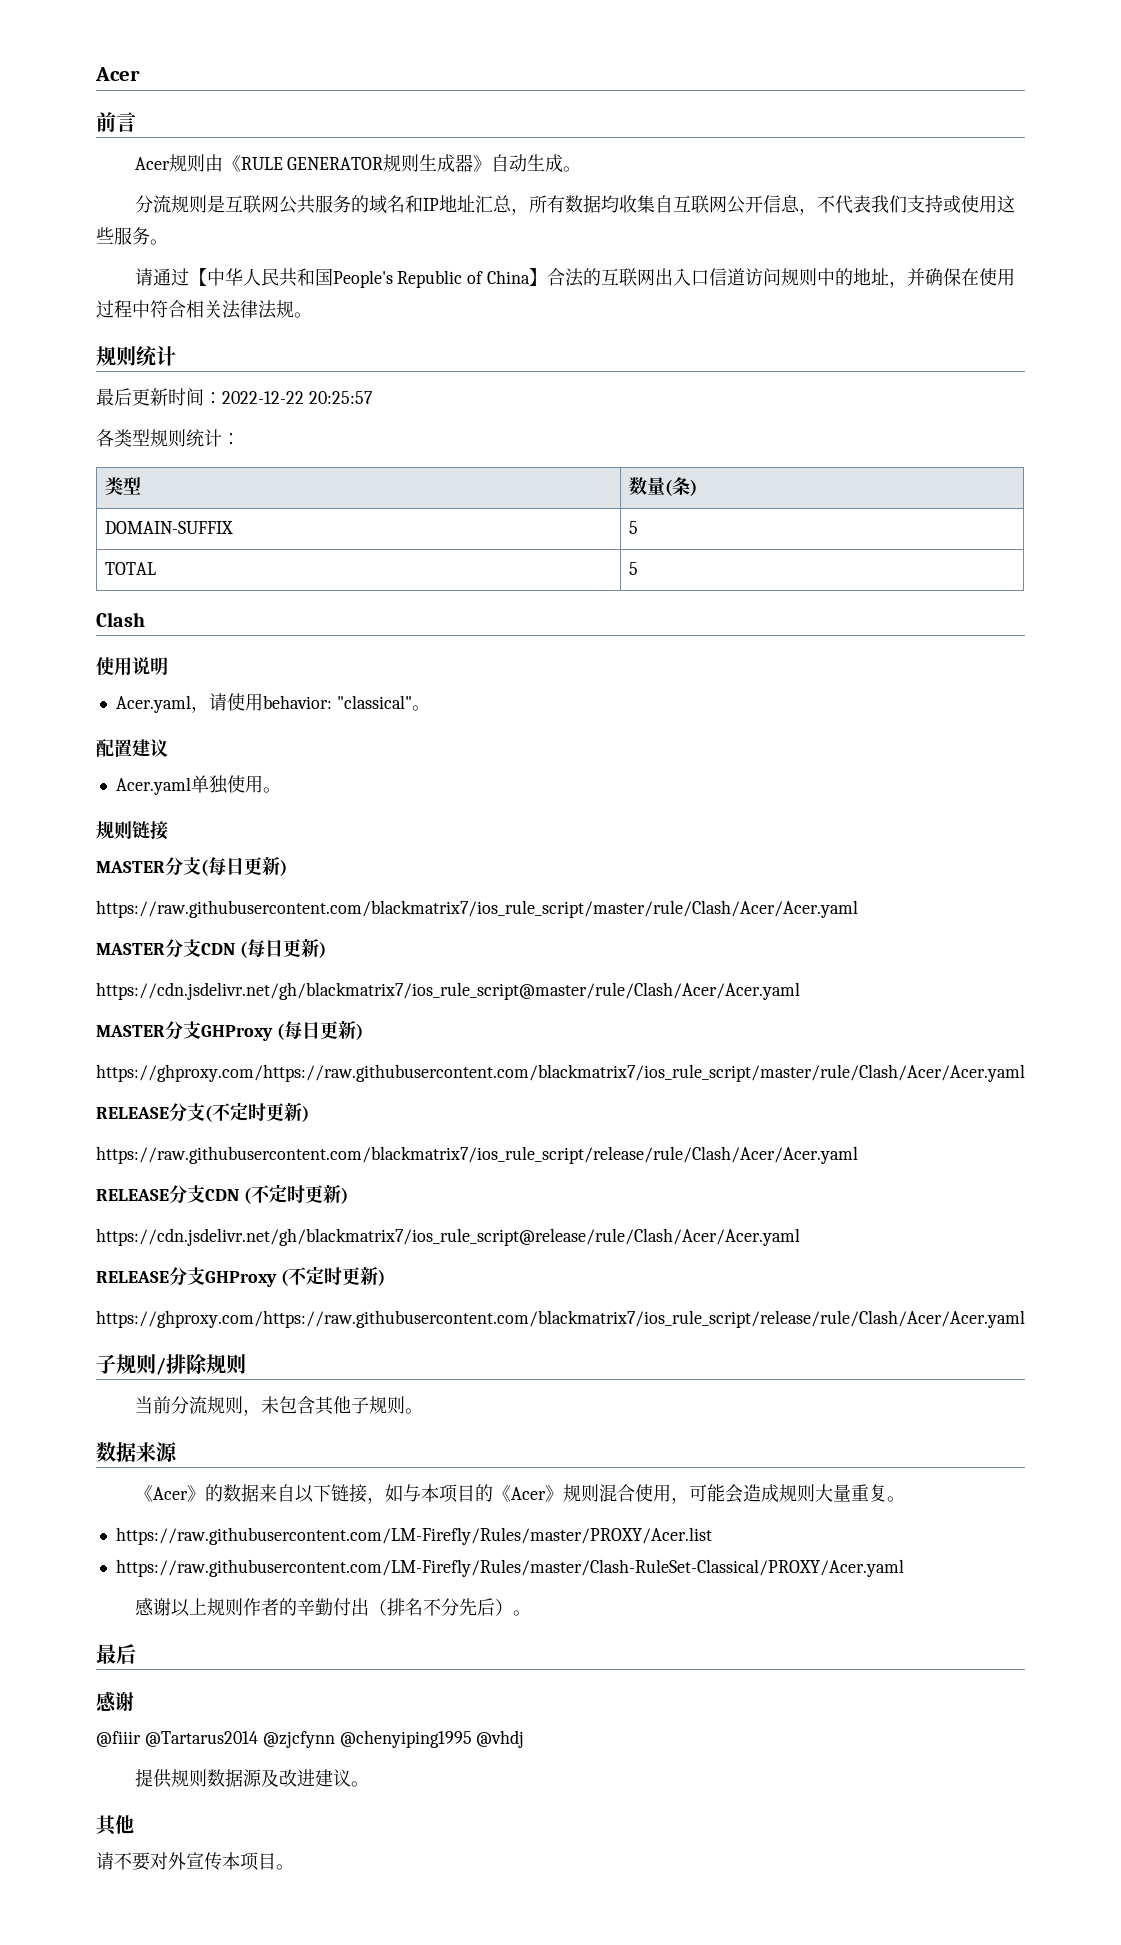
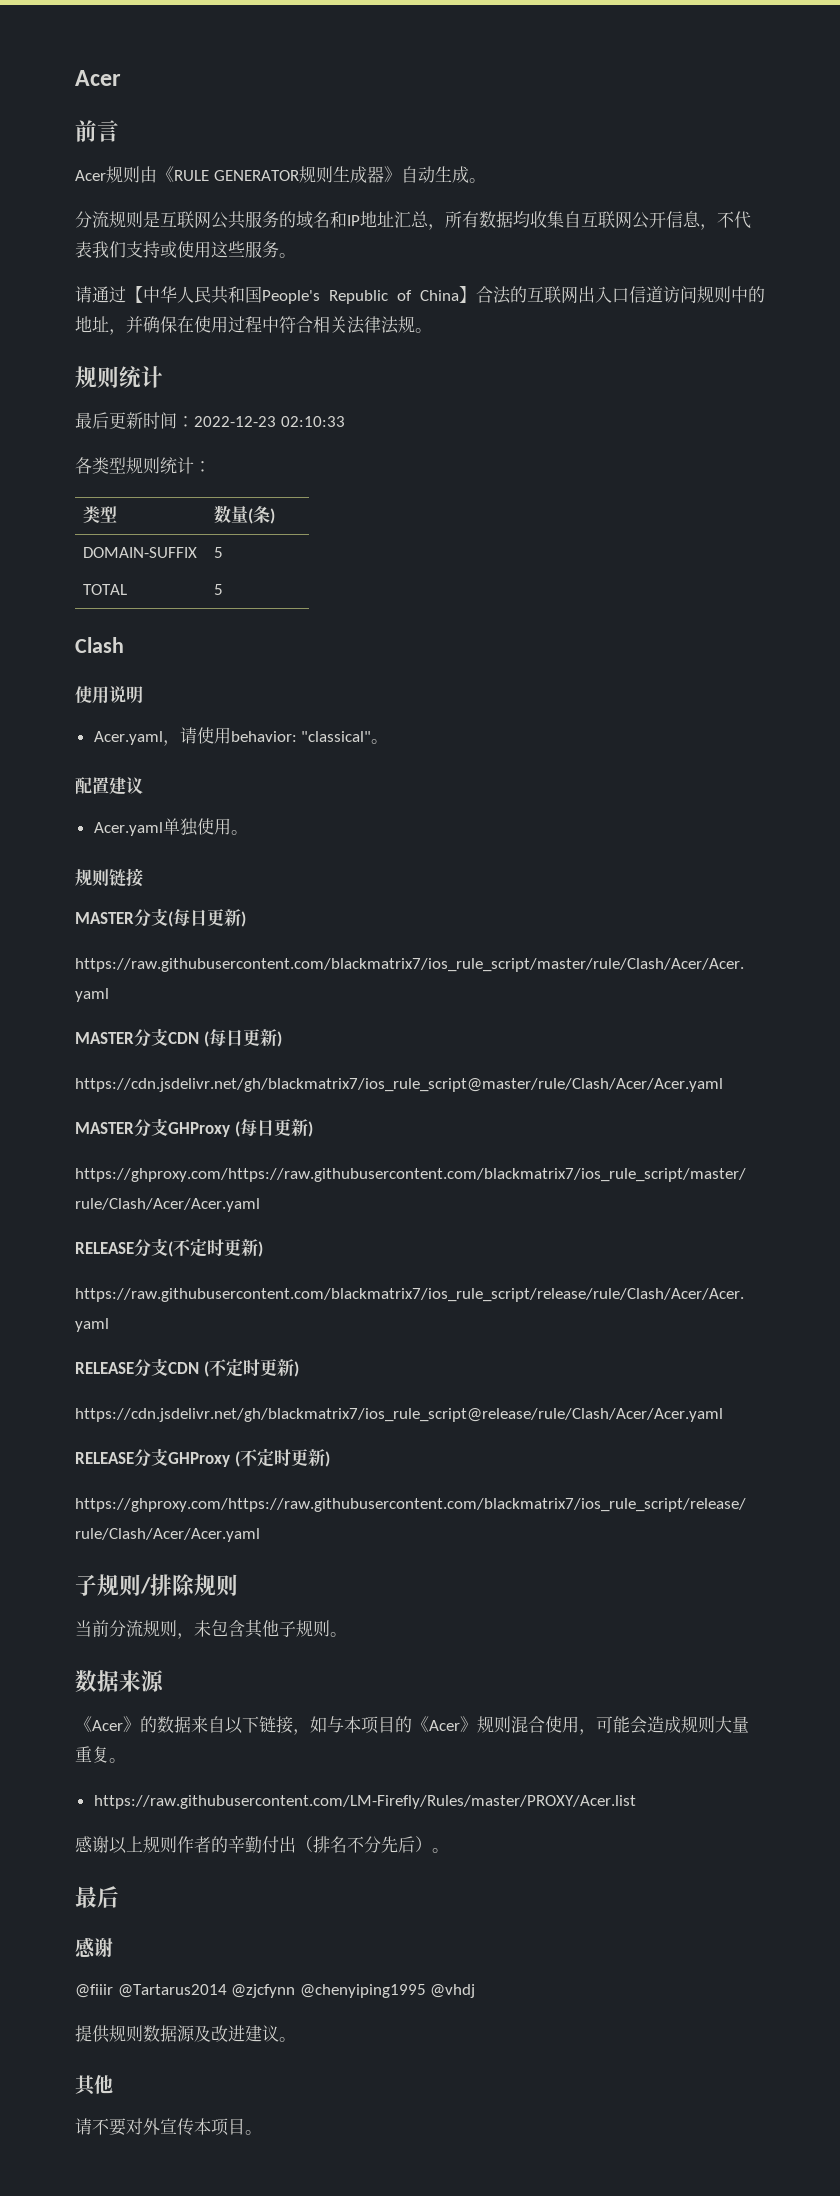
- 最后更新时间：2022-12-22 20:25:57
+ 最后更新时间：2022-12-23 02:10:33
- https://raw.githubusercontent.com/LM-Firefly/Rules/master/Clash-RuleSet-Classical/PROXY/Acer.yaml

